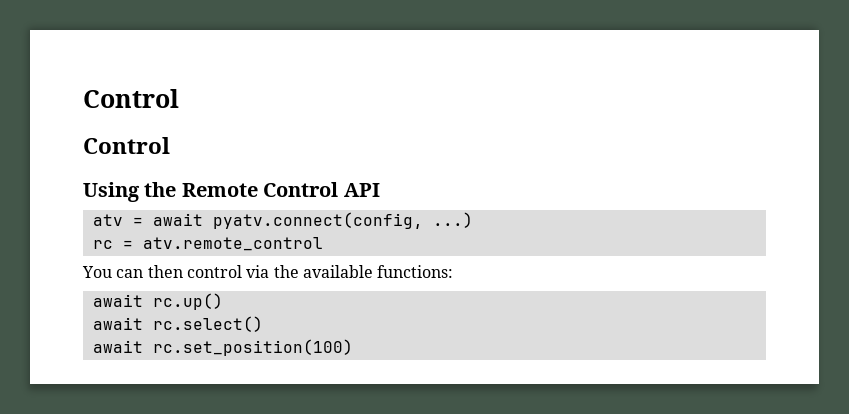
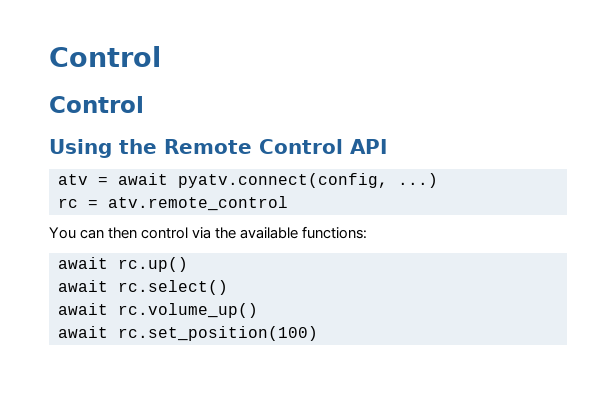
+ await rc.volume_up()

